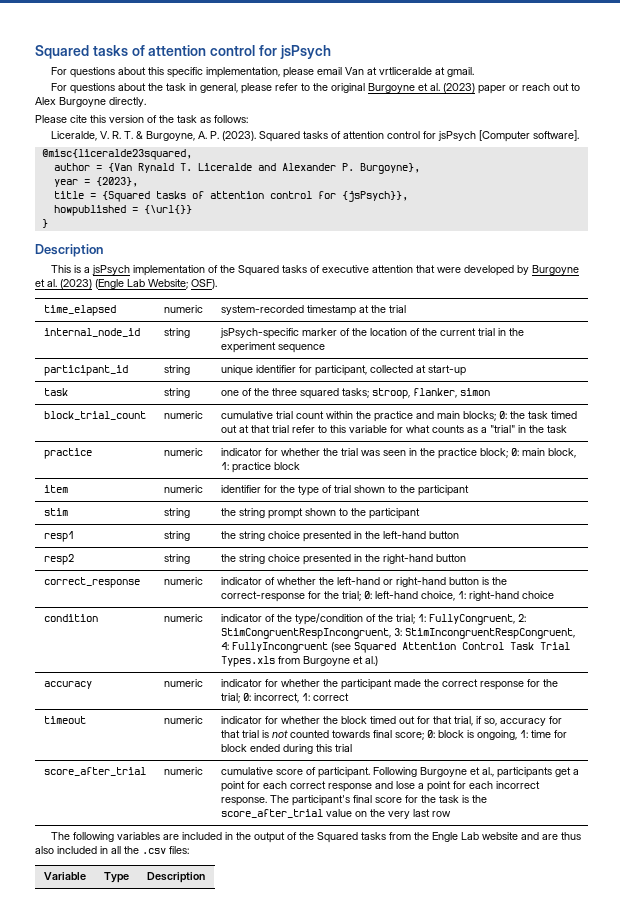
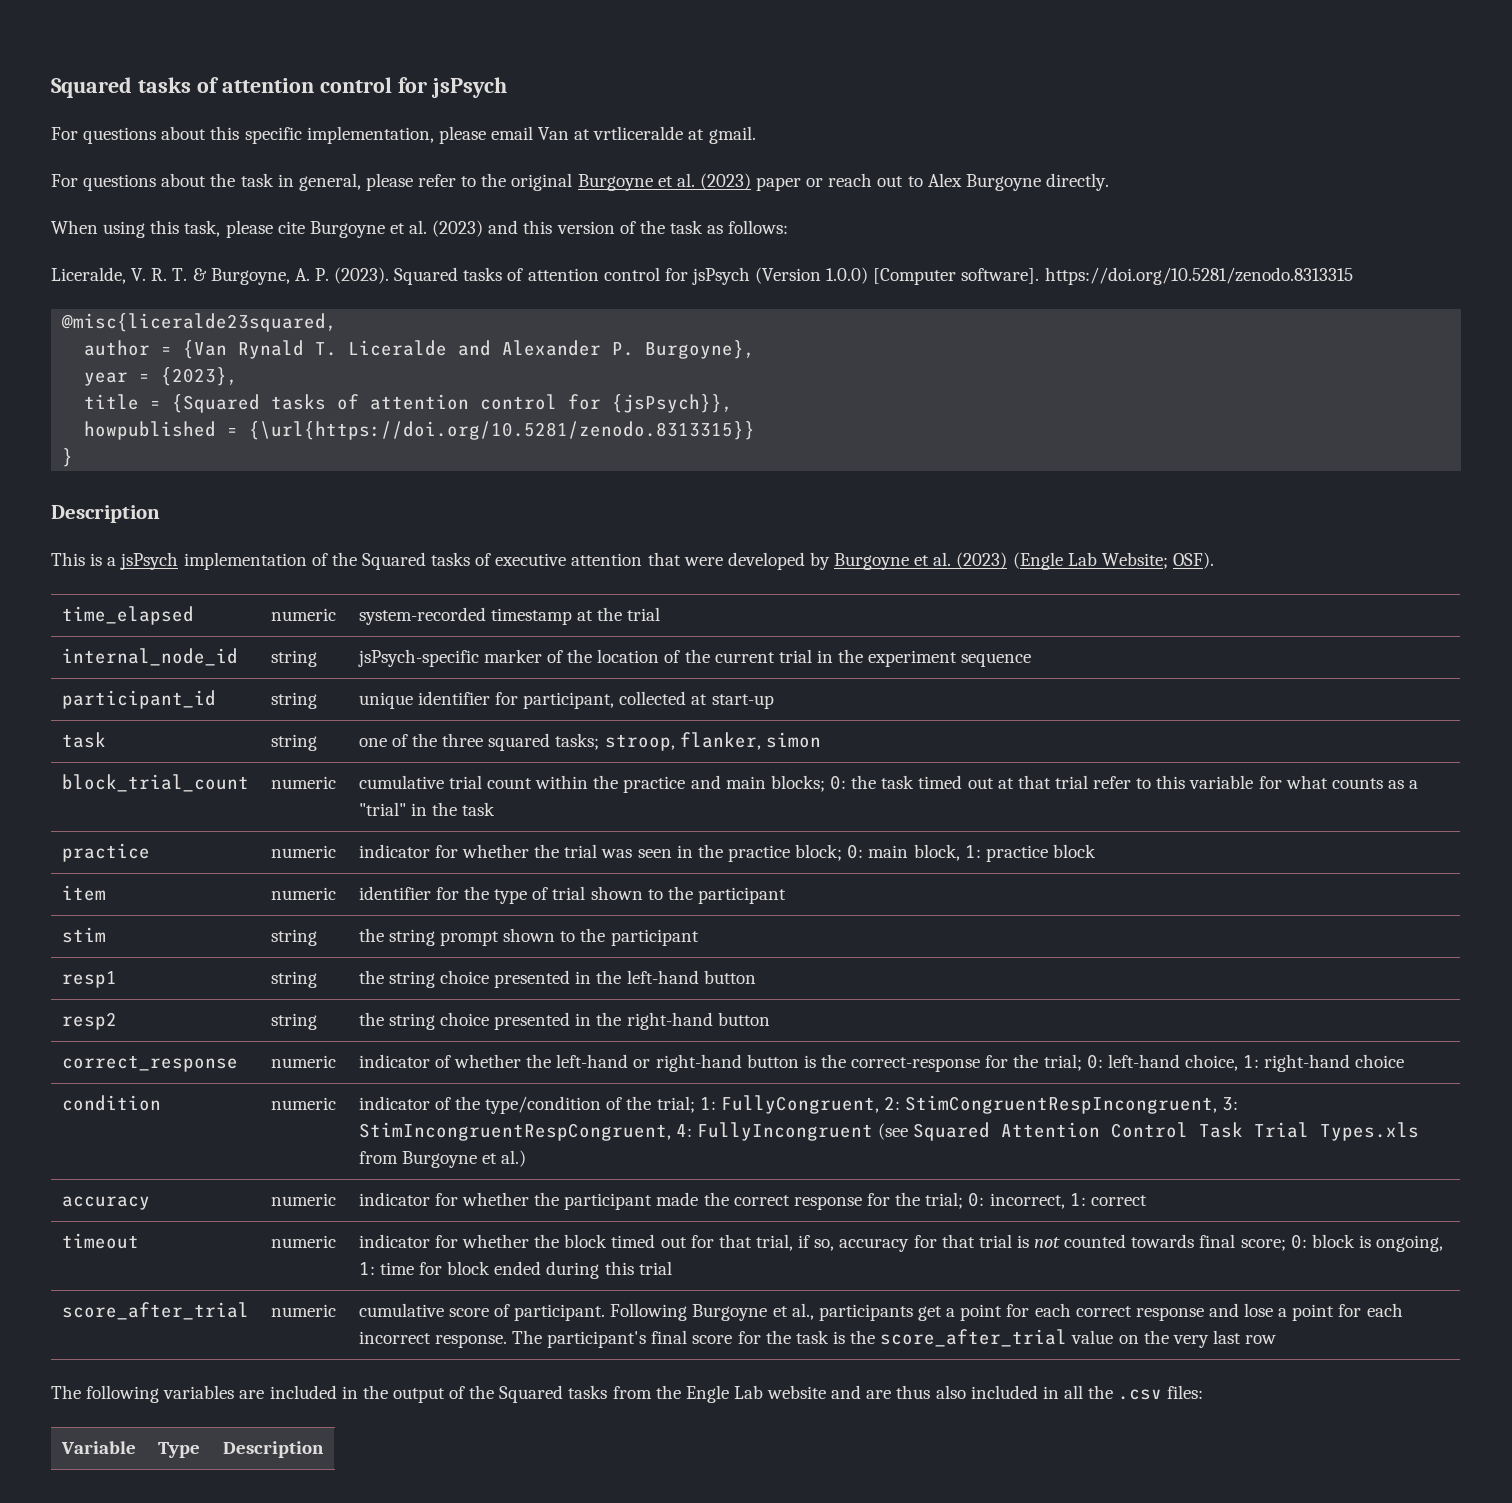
- Please cite this version of the task as follows:
+ When using this task, please cite Burgoyne et al. (2023) and this version of the task as follows:
- Squared tasks of attention control for jsPsych [Computer software].
+ Squared tasks of attention control for jsPsych (Version 1.0.0) [Computer software]. https://doi.org/10.5281/zenodo.8313315
- howpublished = {\url{}}
+ howpublished = {\url{https://doi.org/10.5281/zenodo.8313315}}

